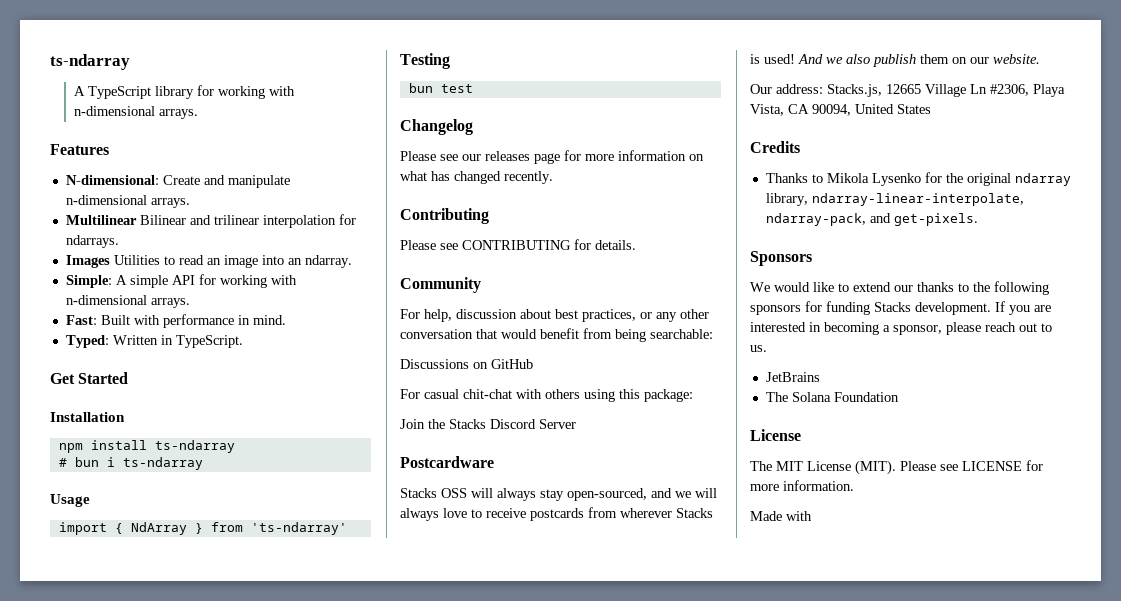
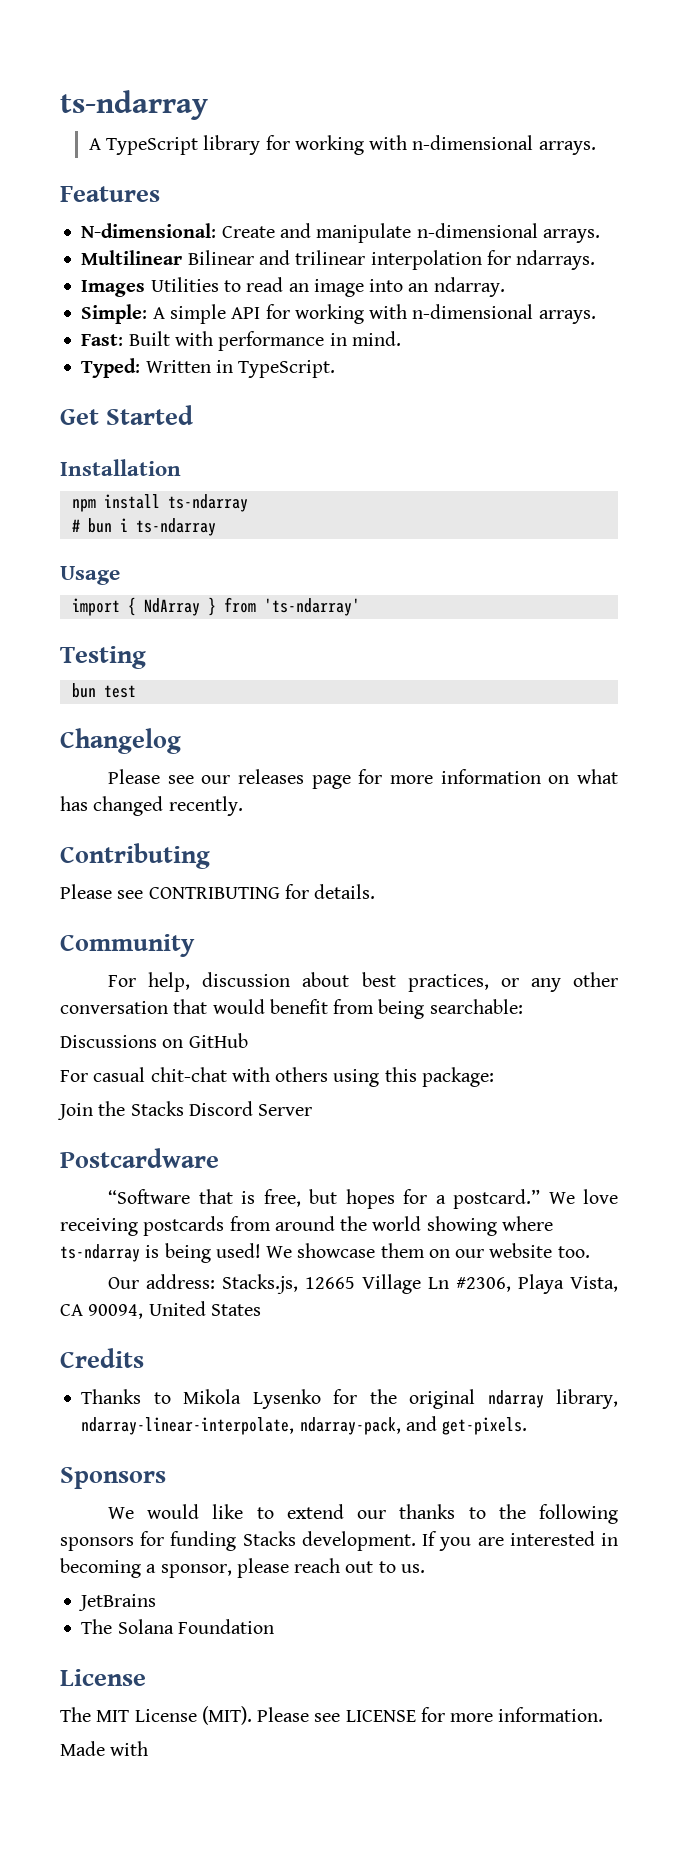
- Stacks OSS will always stay open-sourced, and we will always love to receive postcards from wherever Stacks is used! And we also publish them on our website.
+ “Software that is free, but hopes for a postcard.” We love receiving postcards from around the world showing where ts-ndarray is being used! We showcase them on our website too.

